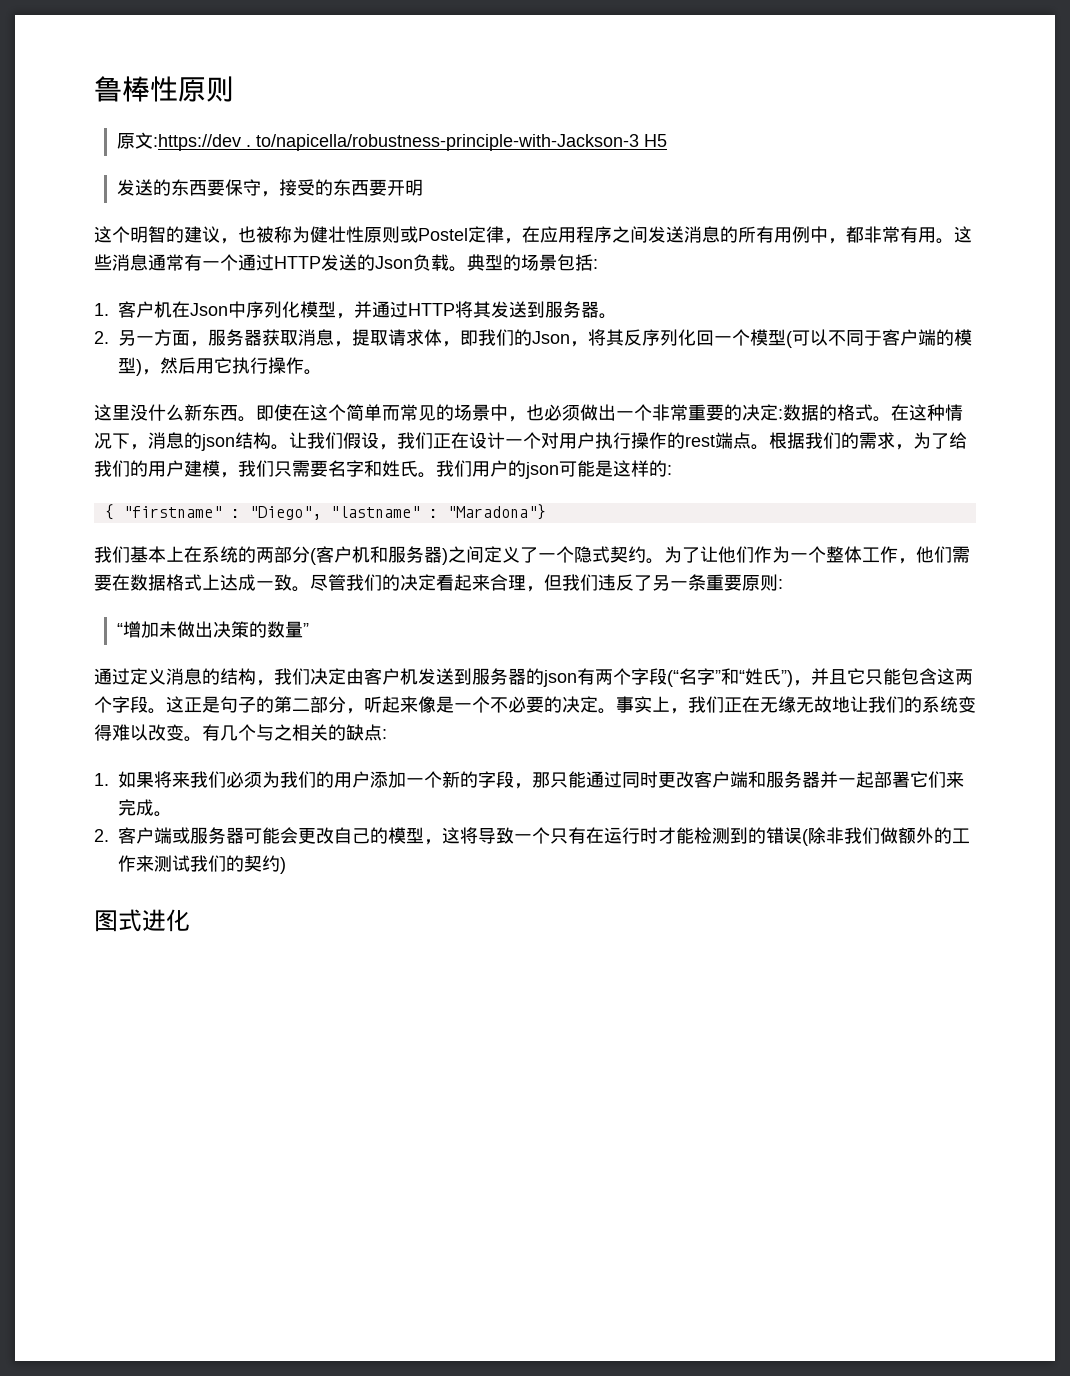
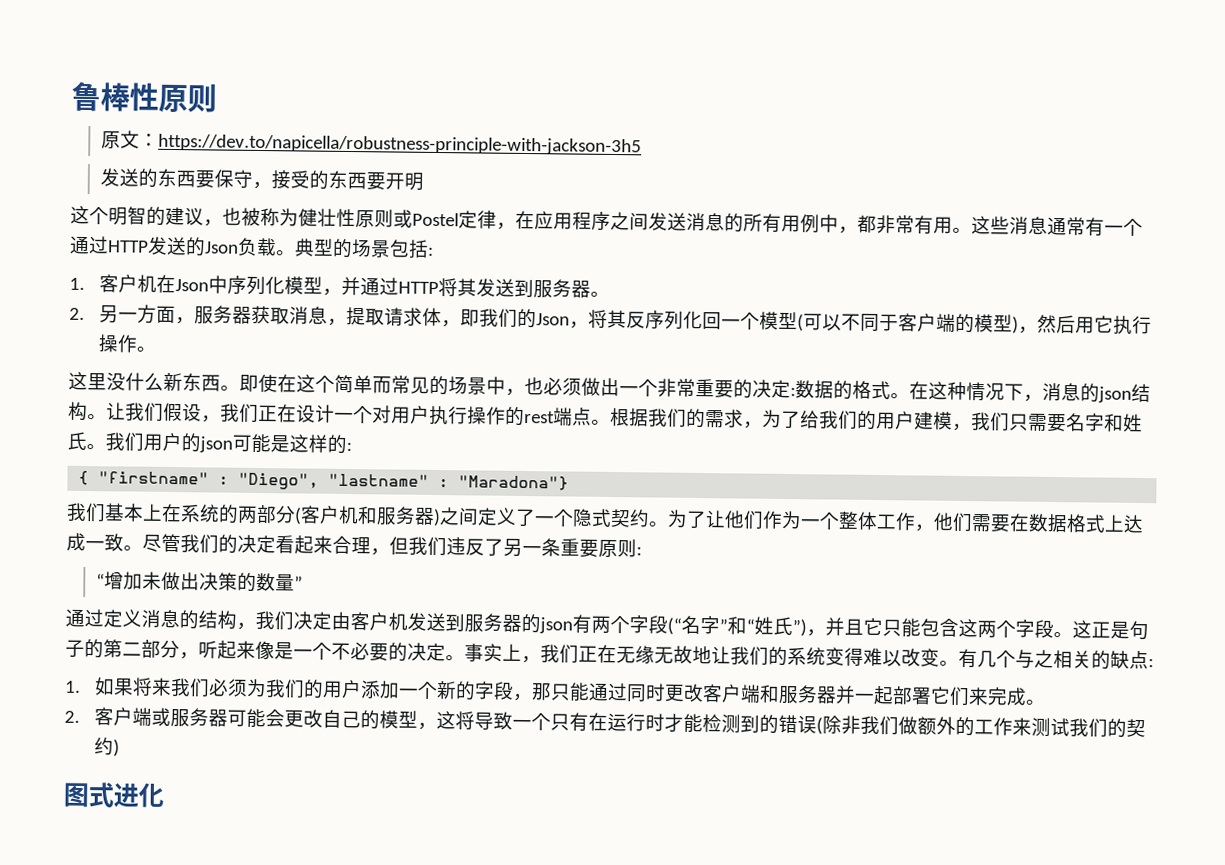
- 原文:https://dev . to/napicella/robustness-principle-with-Jackson-3 H5
+ 原文：https://dev.to/napicella/robustness-principle-with-jackson-3h5

